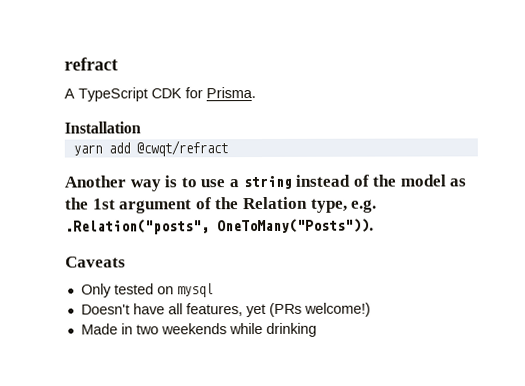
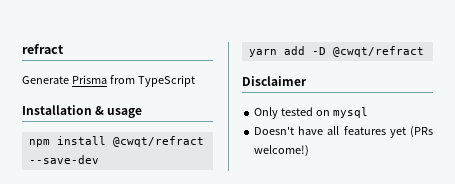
- A TypeScript CDK for Prisma.
- Installation
+ Generate Prisma from TypeScript
+ Installation & usage
+ npm install @cwqt/refract --save-dev
- yarn add @cwqt/refract
+ yarn add -D @cwqt/refract
- Another way is to use a string instead of the model as the 1st argument of the Relation type, e.g. .Relation("posts", OneToMany("Posts")).
- Caveats
+ Disclaimer
- Doesn't have all features, yet (PRs welcome!)
+ Doesn't have all features yet (PRs welcome!)
- Made in two weekends while drinking

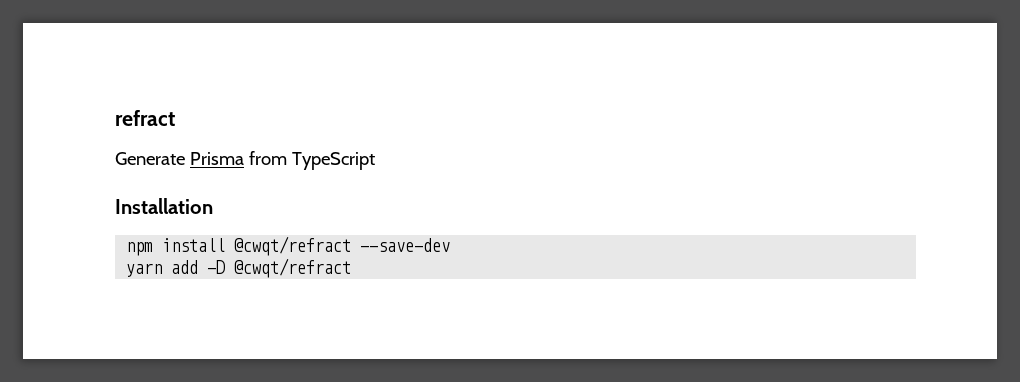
- Installation & usage
+ Installation
- Disclaimer
- Only tested on mysql
- Doesn't have all features yet (PRs welcome!)

